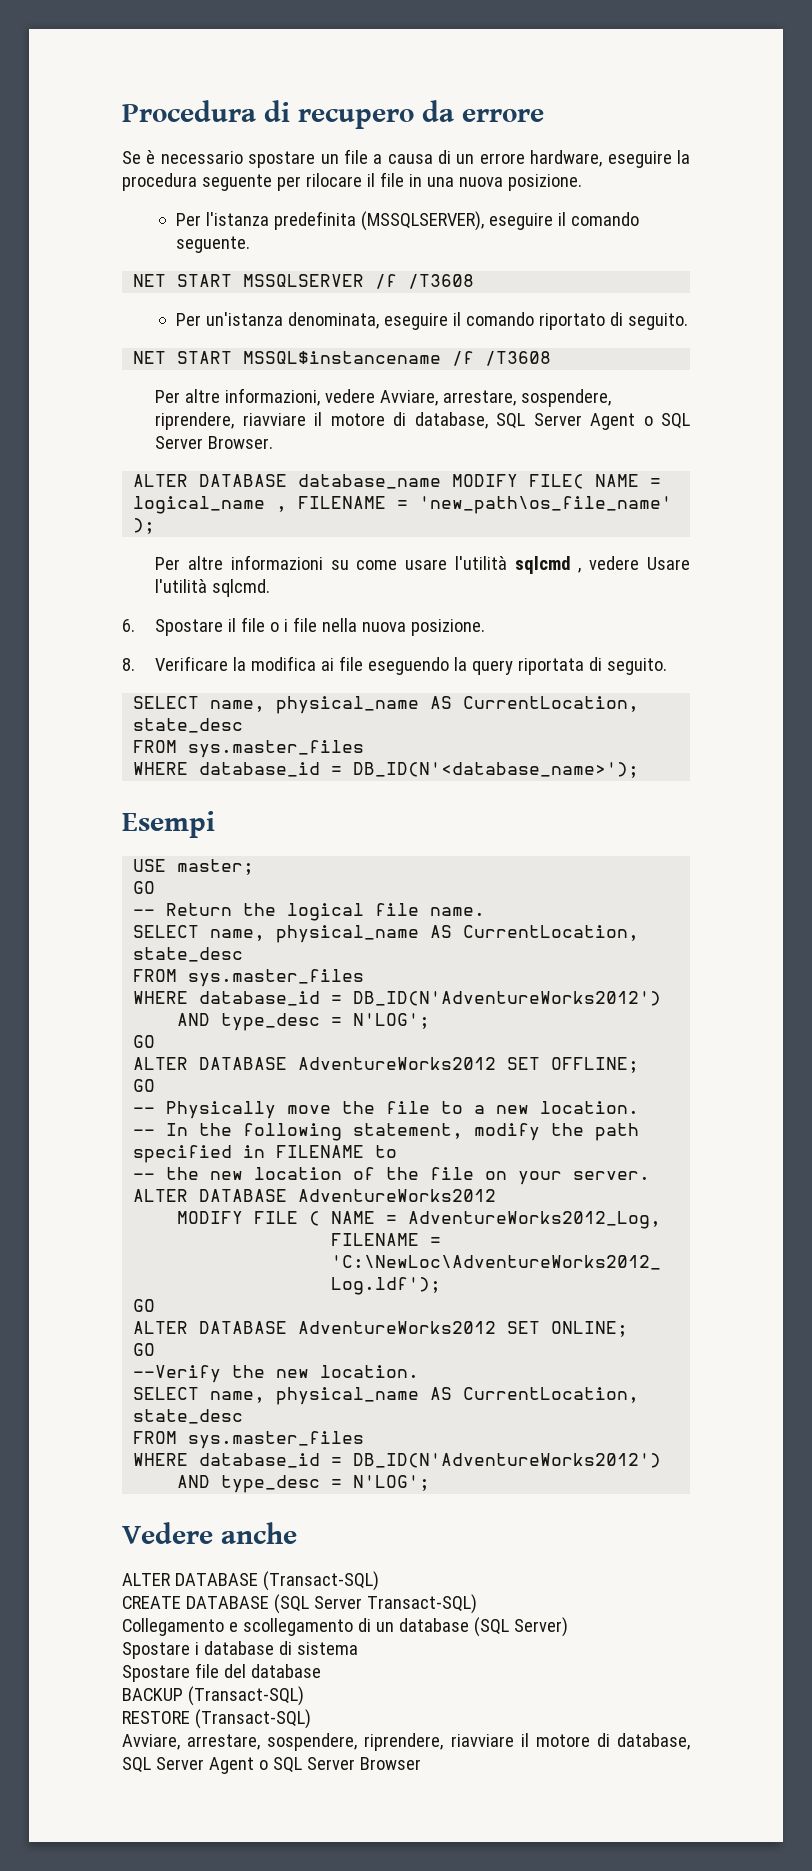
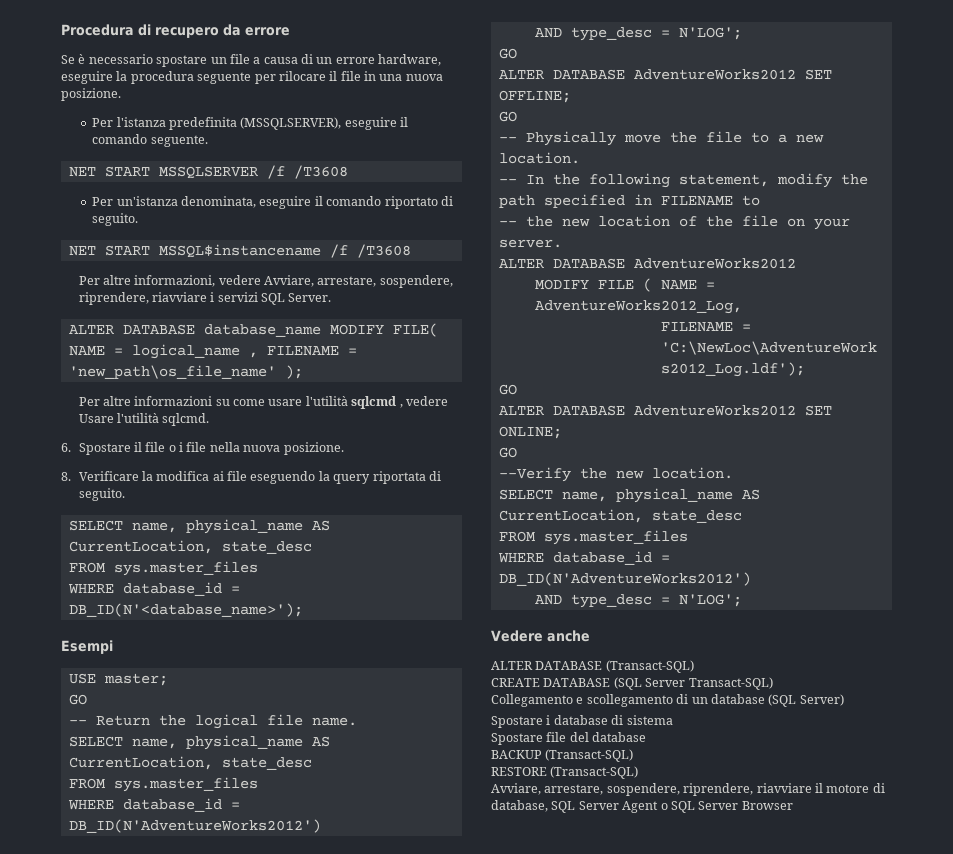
- Per altre informazioni, vedere Avviare, arrestare, sospendere, riprendere, riavviare il motore di database, SQL Server Agent o SQL Server Browser.
+ Per altre informazioni, vedere Avviare, arrestare, sospendere, riprendere, riavviare i servizi SQL Server.

